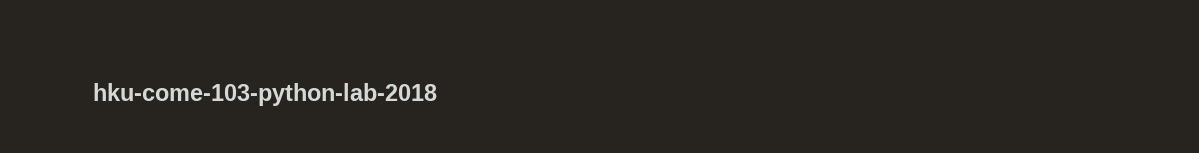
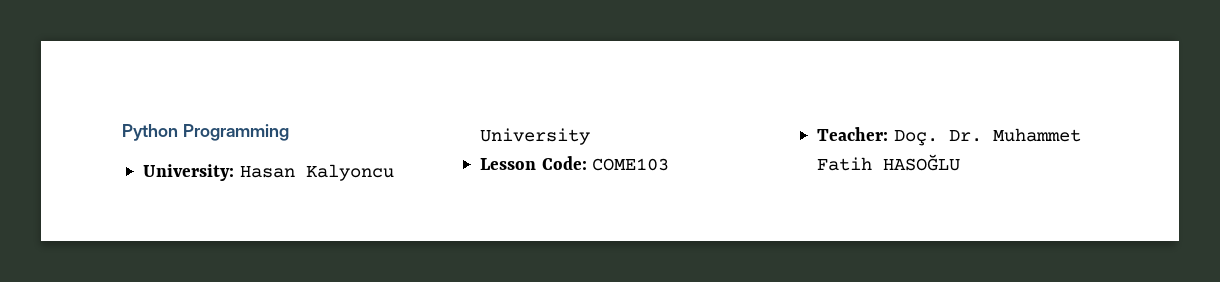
- hku-come-103-python-lab-2018
+ Python Programming
+ University: Hasan Kalyoncu University
+ Lesson Code: COME103
+ Teacher: Doç. Dr. Muhammet Fatih HASOĞLU

